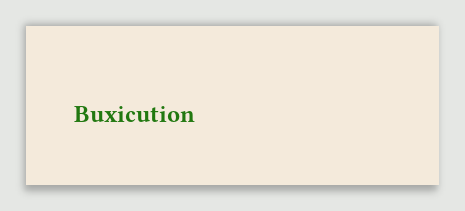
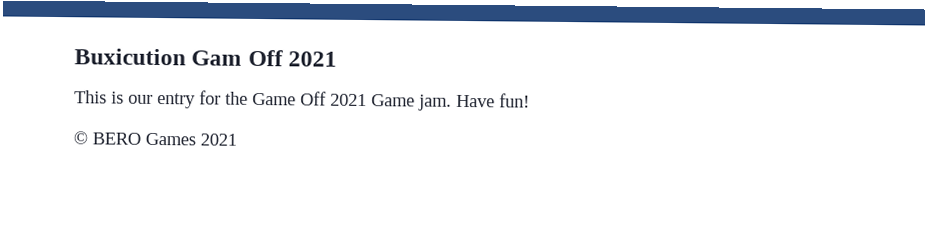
- Buxicution
+ Buxicution Gam Off 2021
+ This is our entry for the Game Off 2021 Game jam. Have fun!
+ © BERO Games 2021

